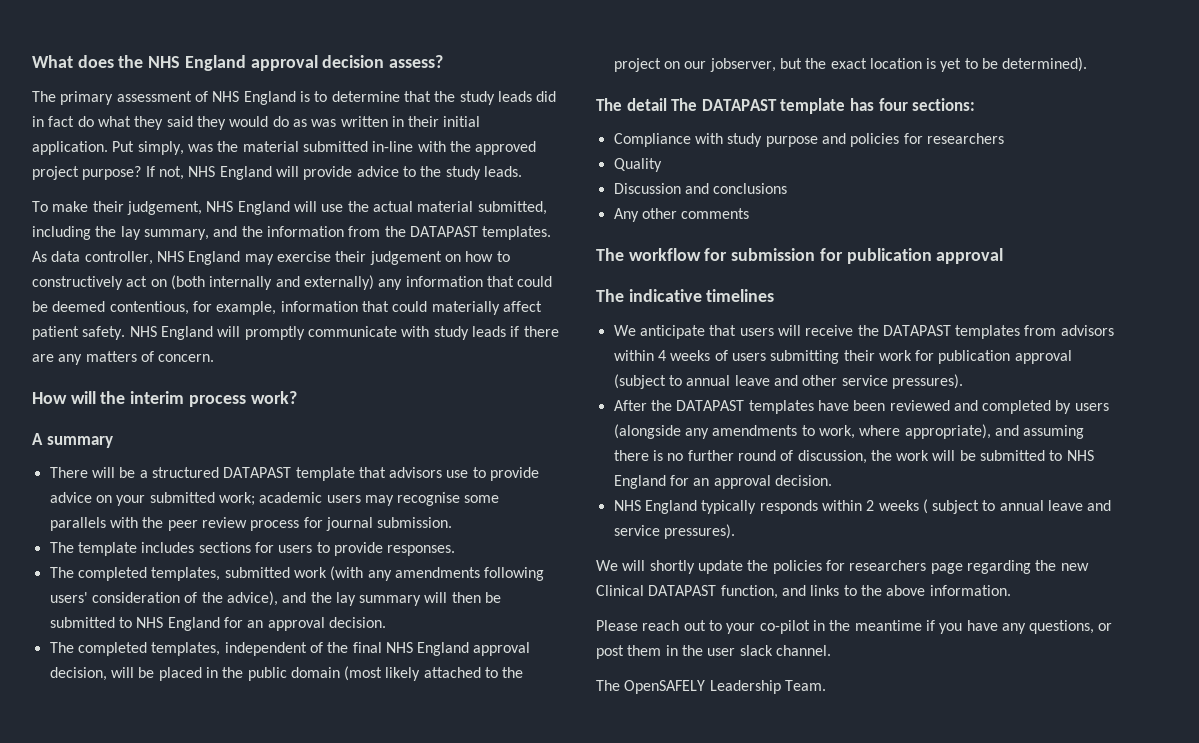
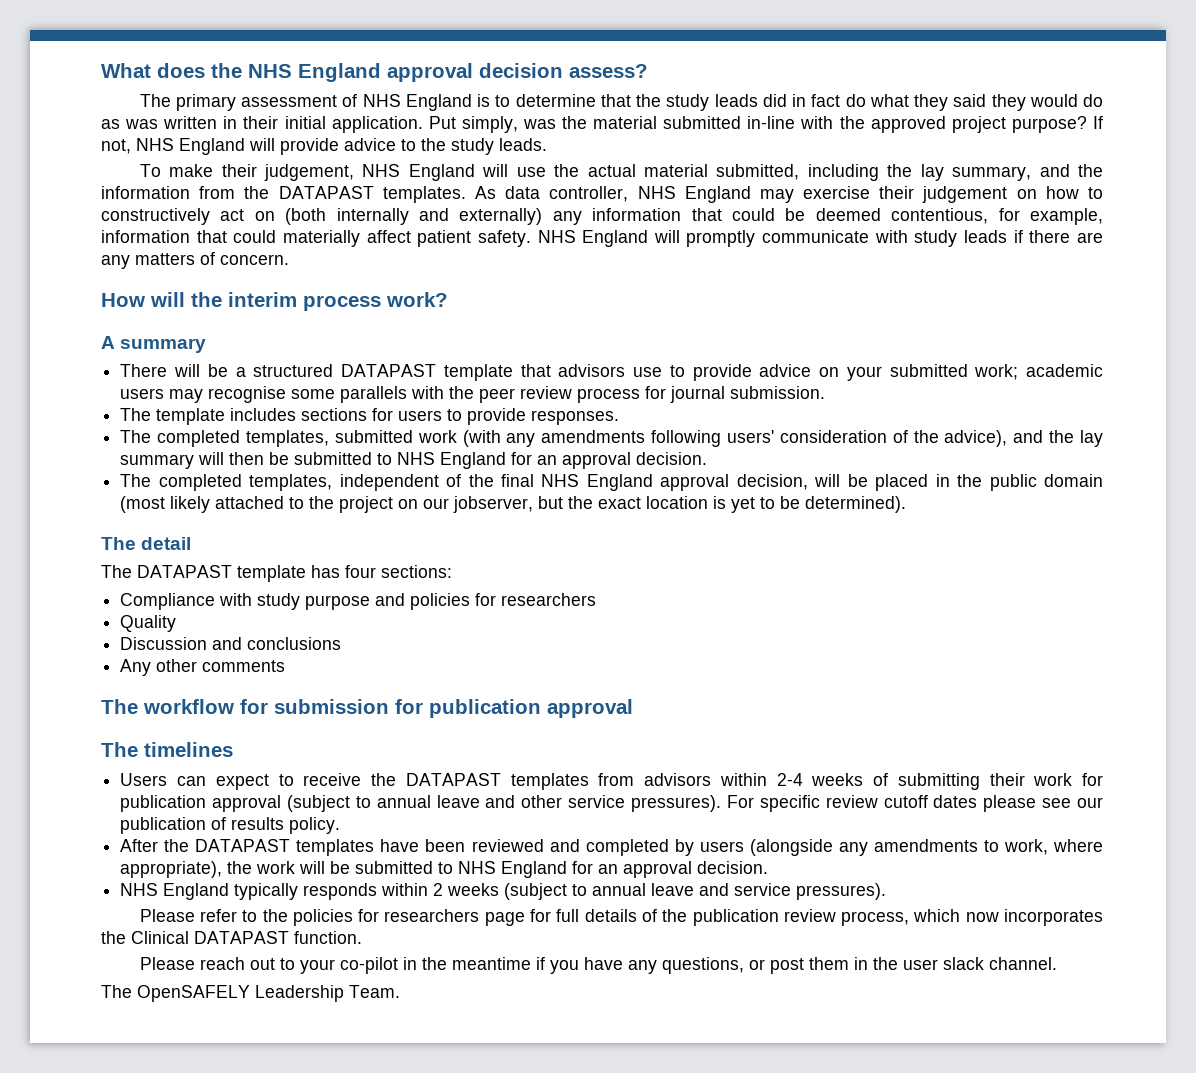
- The detail The DATAPAST template has four sections:
+ The detail
+ The DATAPAST template has four sections:
- The indicative timelines
+ The timelines
- We anticipate that users will receive the DATAPAST templates from advisors within 4 weeks of users submitting their work for publication approval (subject to annual leave and other service pressures).
+ Users can expect to receive the DATAPAST templates from advisors within 2-4 weeks of submitting their work for publication approval (subject to annual leave and other service pressures). For specific review cutoff dates please see our publication of results policy.
- After the DATAPAST templates have been reviewed and completed by users (alongside any amendments to work, where appropriate), and assuming there is no further round of discussion, the work will be submitted to NHS England for an approval decision.
+ After the DATAPAST templates have been reviewed and completed by users (alongside any amendments to work, where appropriate), the work will be submitted to NHS England for an approval decision.
- NHS England typically responds within 2 weeks ( subject to annual leave and service pressures).
+ NHS England typically responds within 2 weeks (subject to annual leave and service pressures).
- We will shortly update the policies for researchers page regarding the new Clinical DATAPAST function, and links to the above information.
+ Please refer to the policies for researchers page for full details of the publication review process, which now incorporates the Clinical DATAPAST function.

